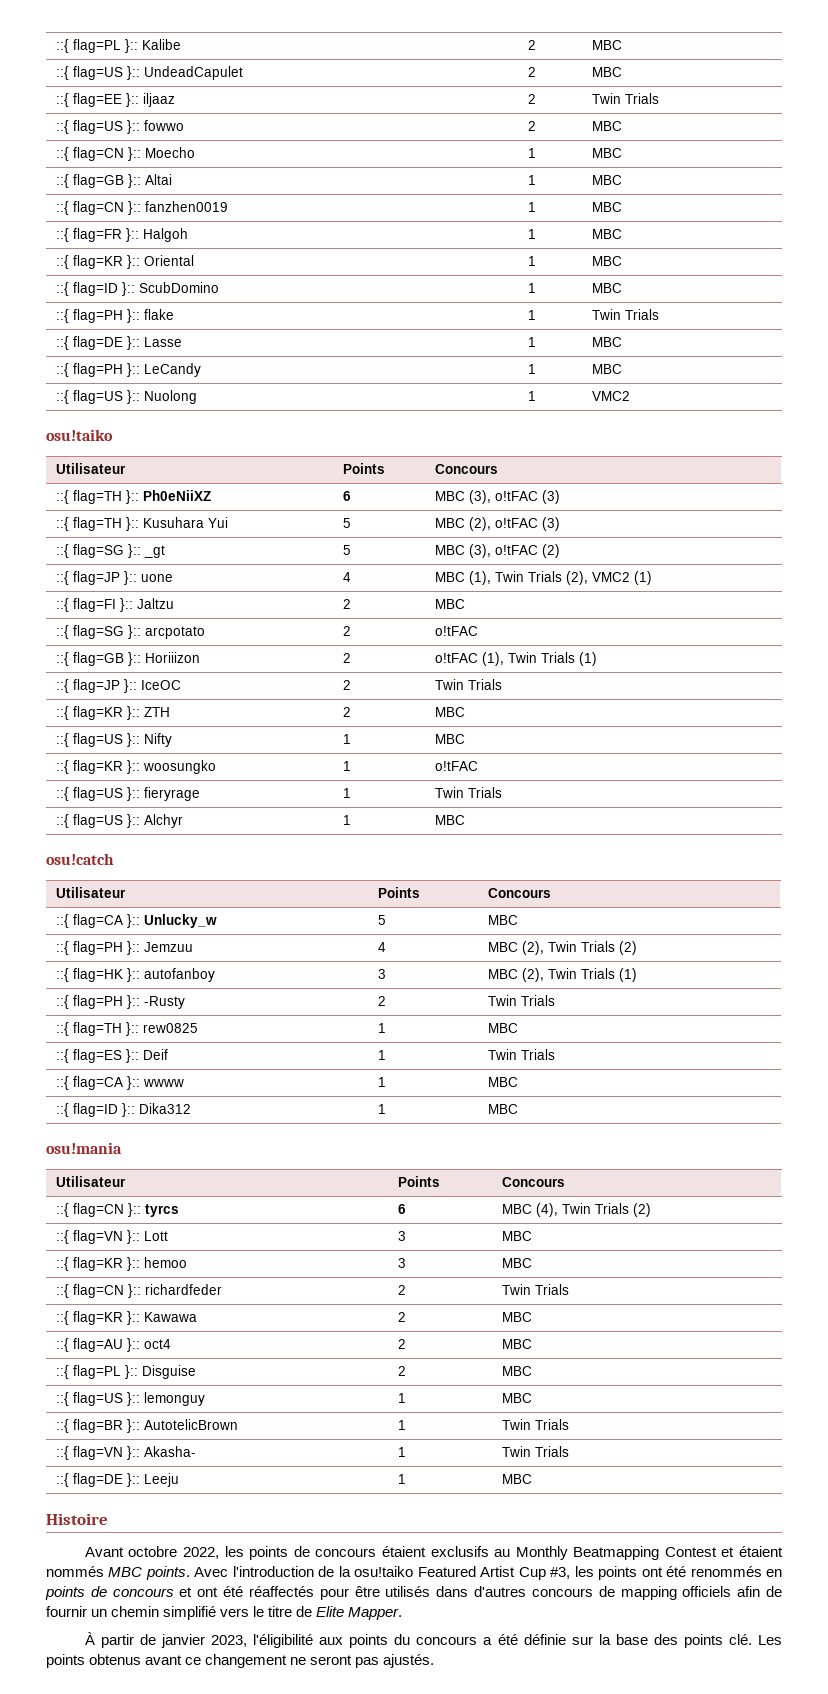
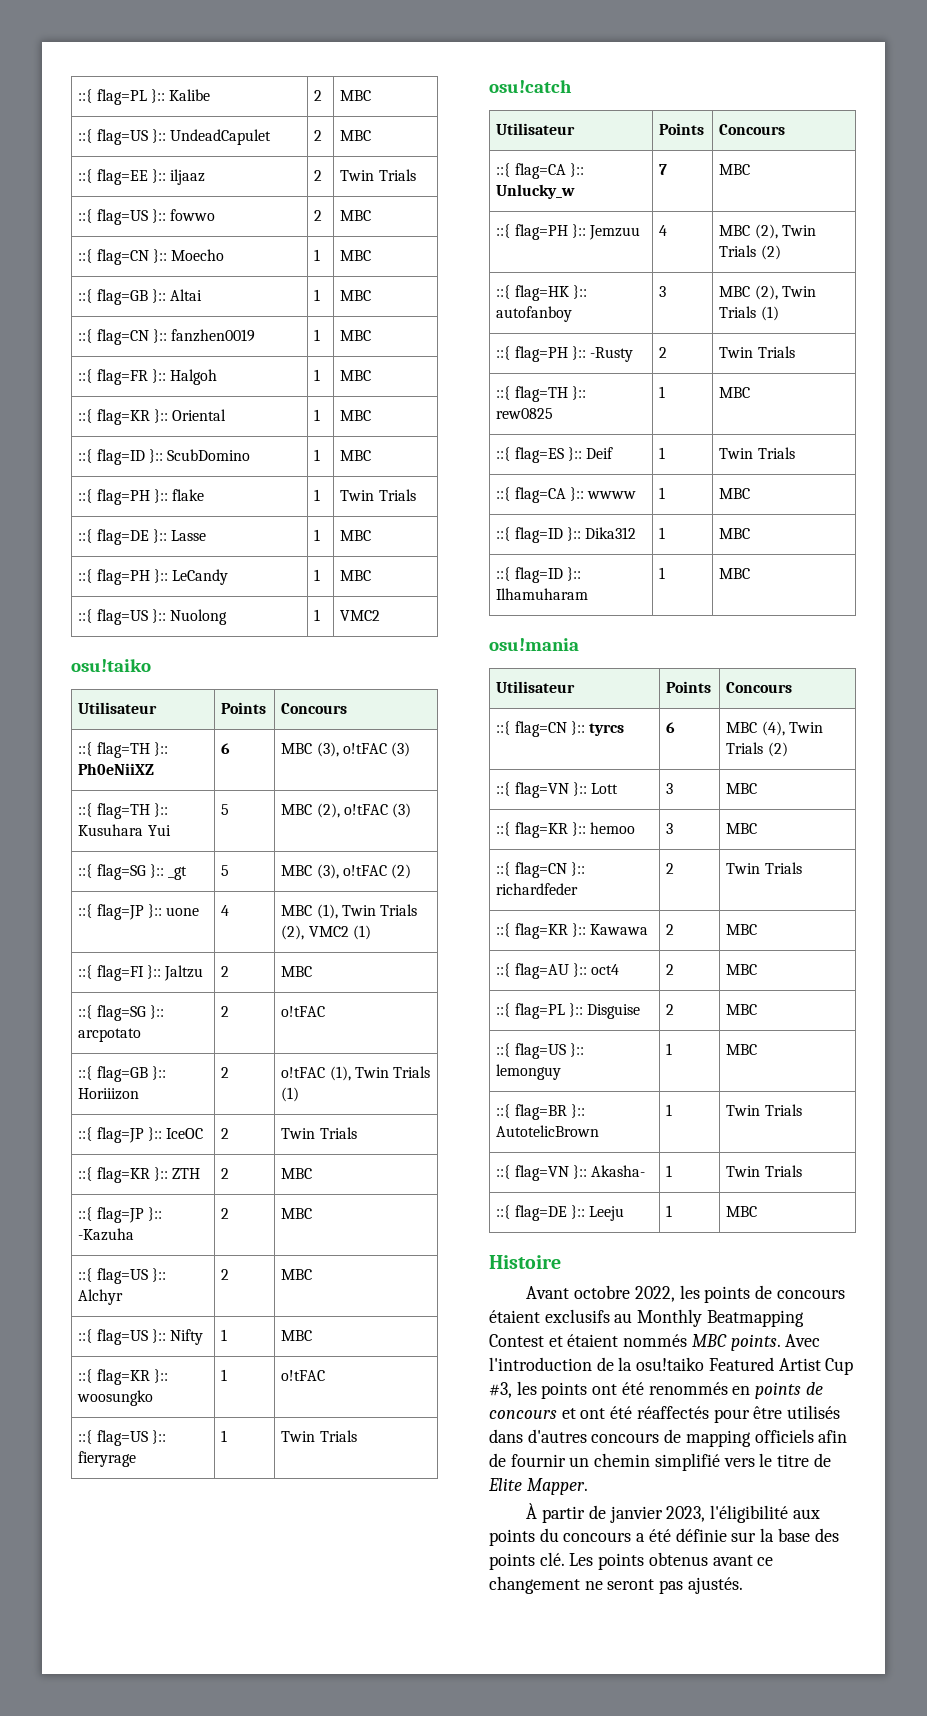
+ ::{ flag=JP }:: -Kazuha | 2 | MBC
+ ::{ flag=US }:: Alchyr | 2 | MBC
- ::{ flag=US }:: Alchyr | 1 | MBC
- ::{ flag=CA }:: Unlucky_w | 5 | MBC
+ ::{ flag=CA }:: Unlucky_w | 7 | MBC
+ ::{ flag=ID }:: Ilhamuharam | 1 | MBC

